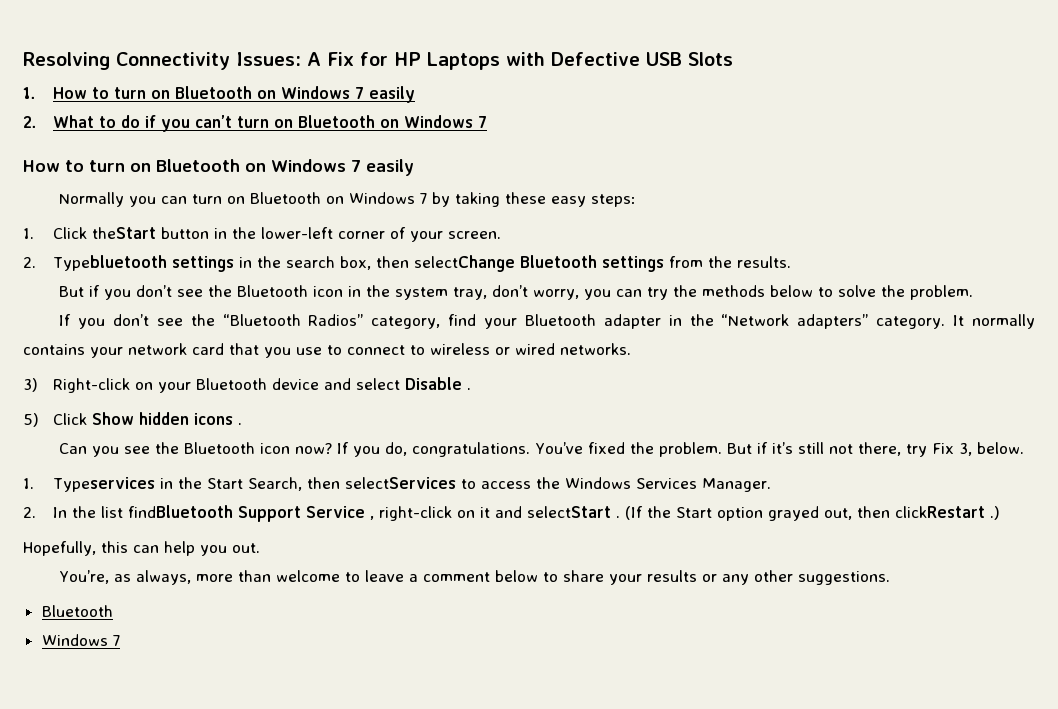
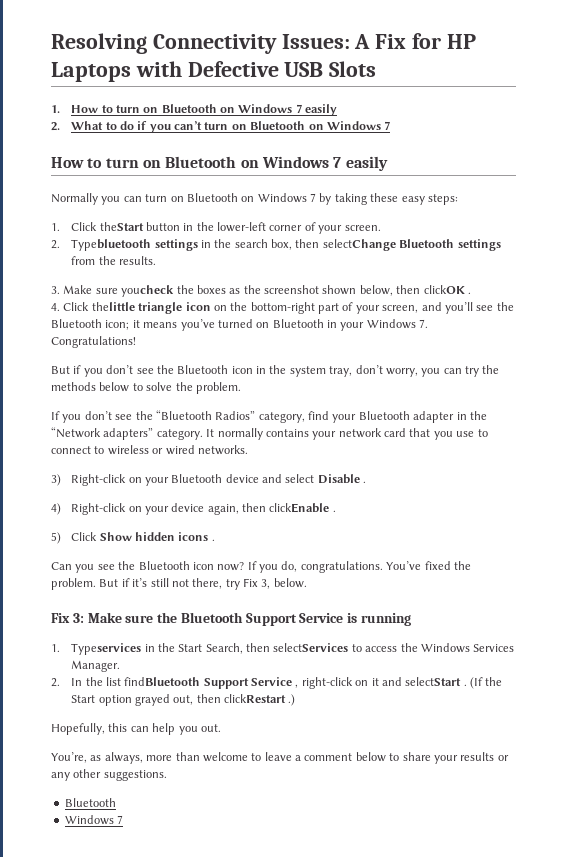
+ 3. Make sure youcheck the boxes as the screenshot shown below, then clickOK .
+ 4. Click thelittle triangle icon on the bottom-right part of your screen, and you’ll see the Bluetooth icon; it means you’ve turned on Bluetooth in your Windows 7. Congratulations!
+ 4) Right-click on your device again, then clickEnable .
+ Fix 3: Make sure the Bluetooth Support Service is running

